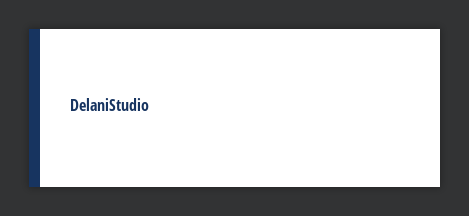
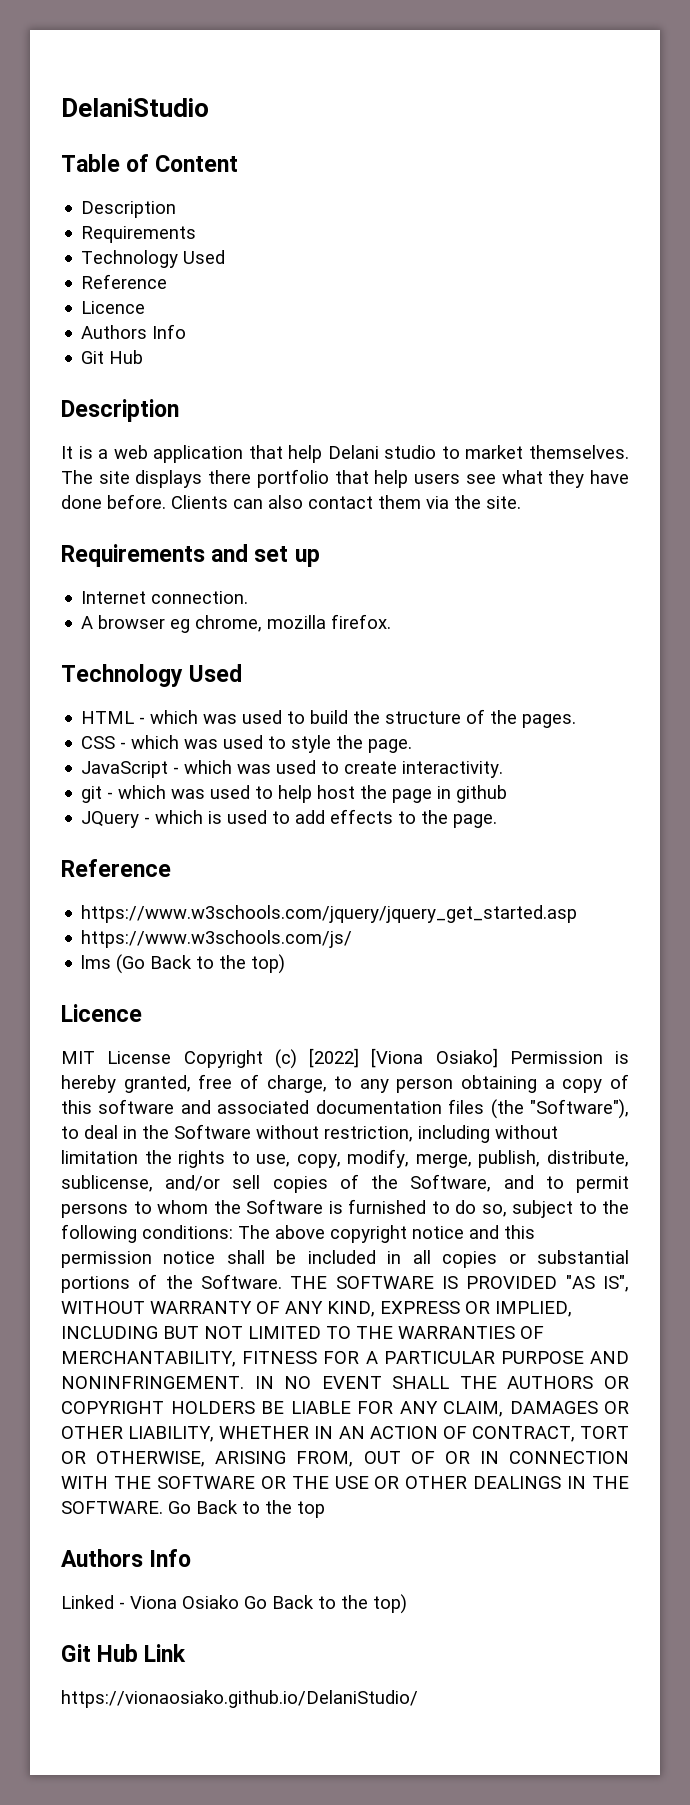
+ Table of Content
+ Description
+ Requirements
+ Technology Used
+ Reference
+ Licence
+ Authors Info
+ Git Hub
+ Description
+ It is a web application that help Delani studio to market themselves. The site displays there portfolio that help users see what they have done before. Clients can also contact them via the site.
+ Requirements and set up
+ Internet connection.
+ A browser eg chrome, mozilla firefox.
+ Technology Used
+ HTML - which was used to build the structure of the pages.
+ CSS - which was used to style the page.
+ JavaScript - which was used to create interactivity.
+ git - which was used to help host the page in github
+ JQuery - which is used to add effects to the page.
+ Reference
+ https://www.w3schools.com/jquery/jquery_get_started.asp
+ https://www.w3schools.com/js/
+ lms (Go Back to the top)
+ Licence
+ MIT License Copyright (c) [2022] [Viona Osiako] Permission is hereby granted, free of charge, to any person obtaining a copy of this software and associated documentation files (the "Software"), to deal in the Software without restriction, including without limitation the rights to use, copy, modify, merge, publish, distribute, sublicense, and/or sell copies of the Software, and to permit persons to whom the Software is furnished to do so, subject to the following conditions: The above copyright notice and this permission notice shall be included in all copies or substantial portions of the Software. THE SOFTWARE IS PROVIDED "AS IS", WITHOUT WARRANTY OF ANY KIND, EXPRESS OR IMPLIED, INCLUDING BUT NOT LIMITED TO THE WARRANTIES OF MERCHANTABILITY, FITNESS FOR A PARTICULAR PURPOSE AND NONINFRINGEMENT. IN NO EVENT SHALL THE AUTHORS OR COPYRIGHT HOLDERS BE LIABLE FOR ANY CLAIM, DAMAGES OR OTHER LIABILITY, WHETHER IN AN ACTION OF CONTRACT, TORT OR OTHERWISE, ARISING FROM, OUT OF OR IN CONNECTION WITH THE SOFTWARE OR THE USE OR OTHER DEALINGS IN THE SOFTWARE. Go Back to the top
+ Authors Info
+ Linked - Viona Osiako Go Back to the top)
+ Git Hub Link
+ https://vionaosiako.github.io/DelaniStudio/

